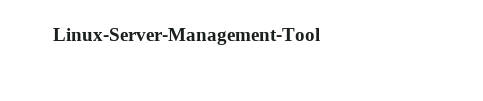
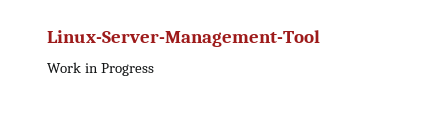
+ Work in Progress

